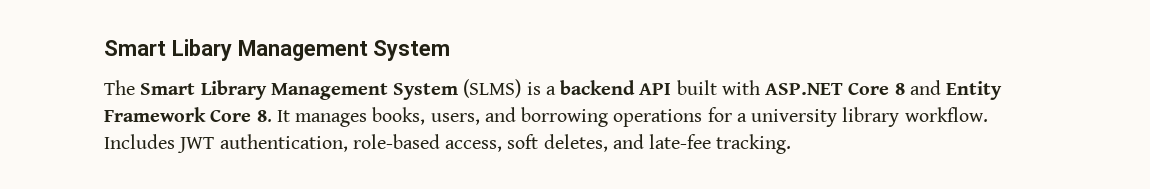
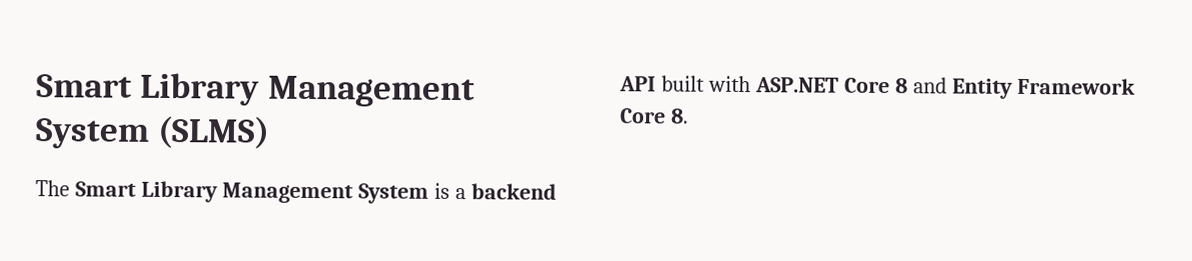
- Smart Libary Management System
+ Smart Library Management System (SLMS)
- The Smart Library Management System (SLMS) is a backend API built with ASP.NET Core 8 and Entity Framework Core 8. It manages books, users, and borrowing operations for a university library workflow. Includes JWT authentication, role-based access, soft deletes, and late-fee tracking.
+ The Smart Library Management System is a backend API built with ASP.NET Core 8 and Entity Framework Core 8.

